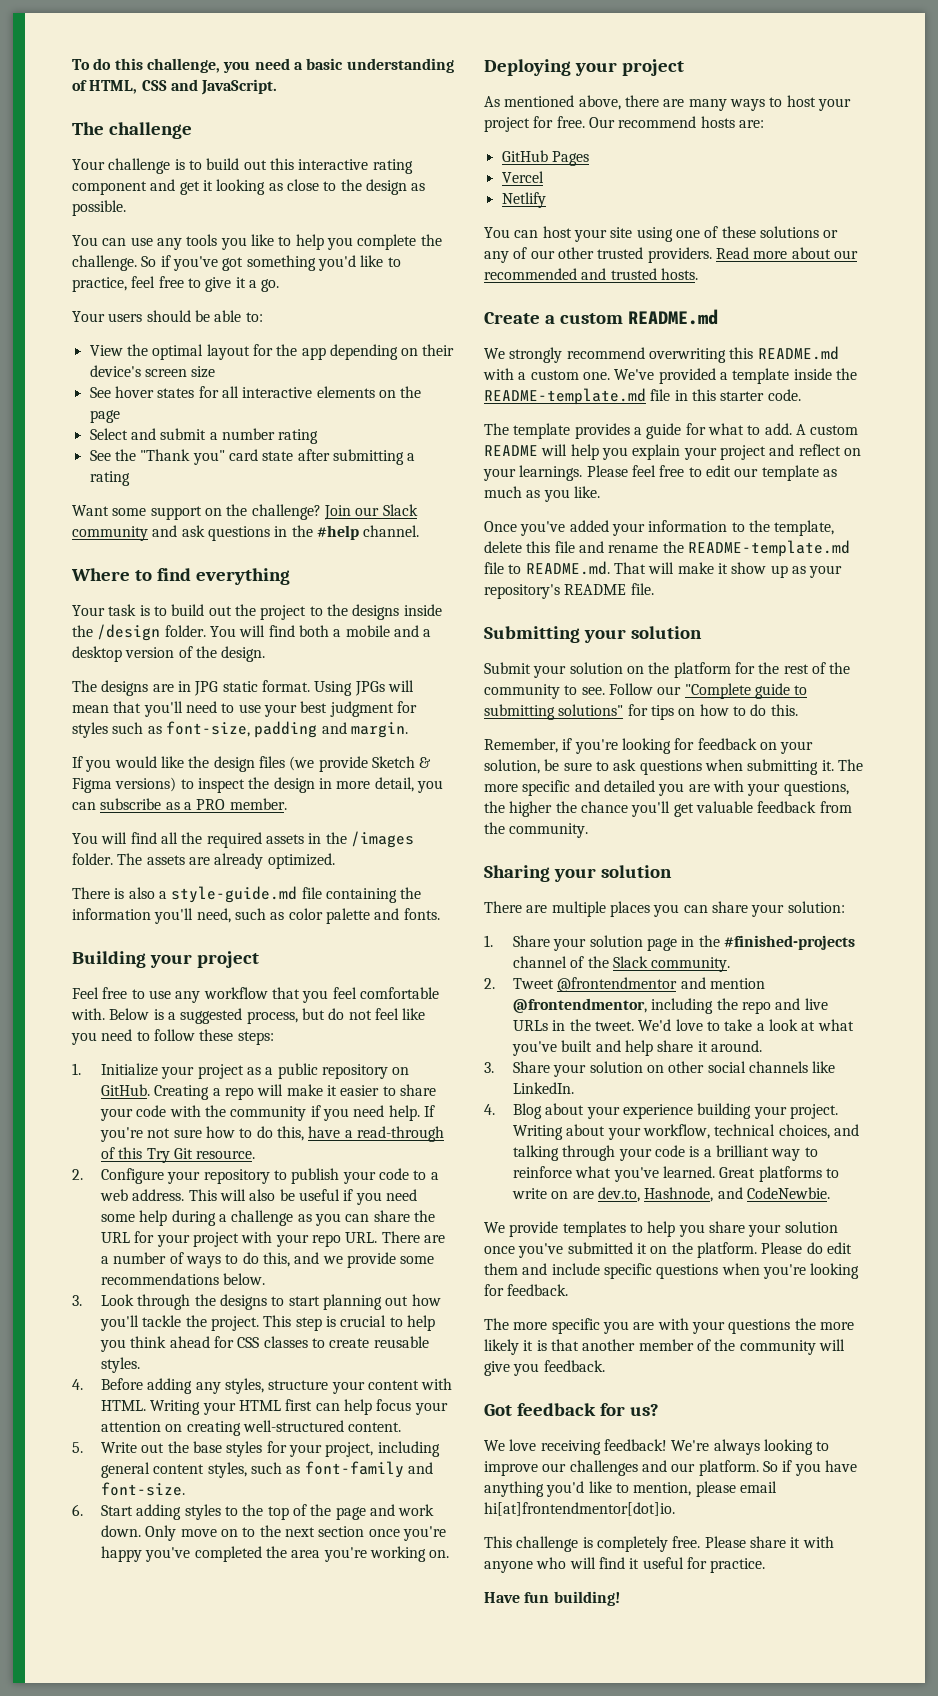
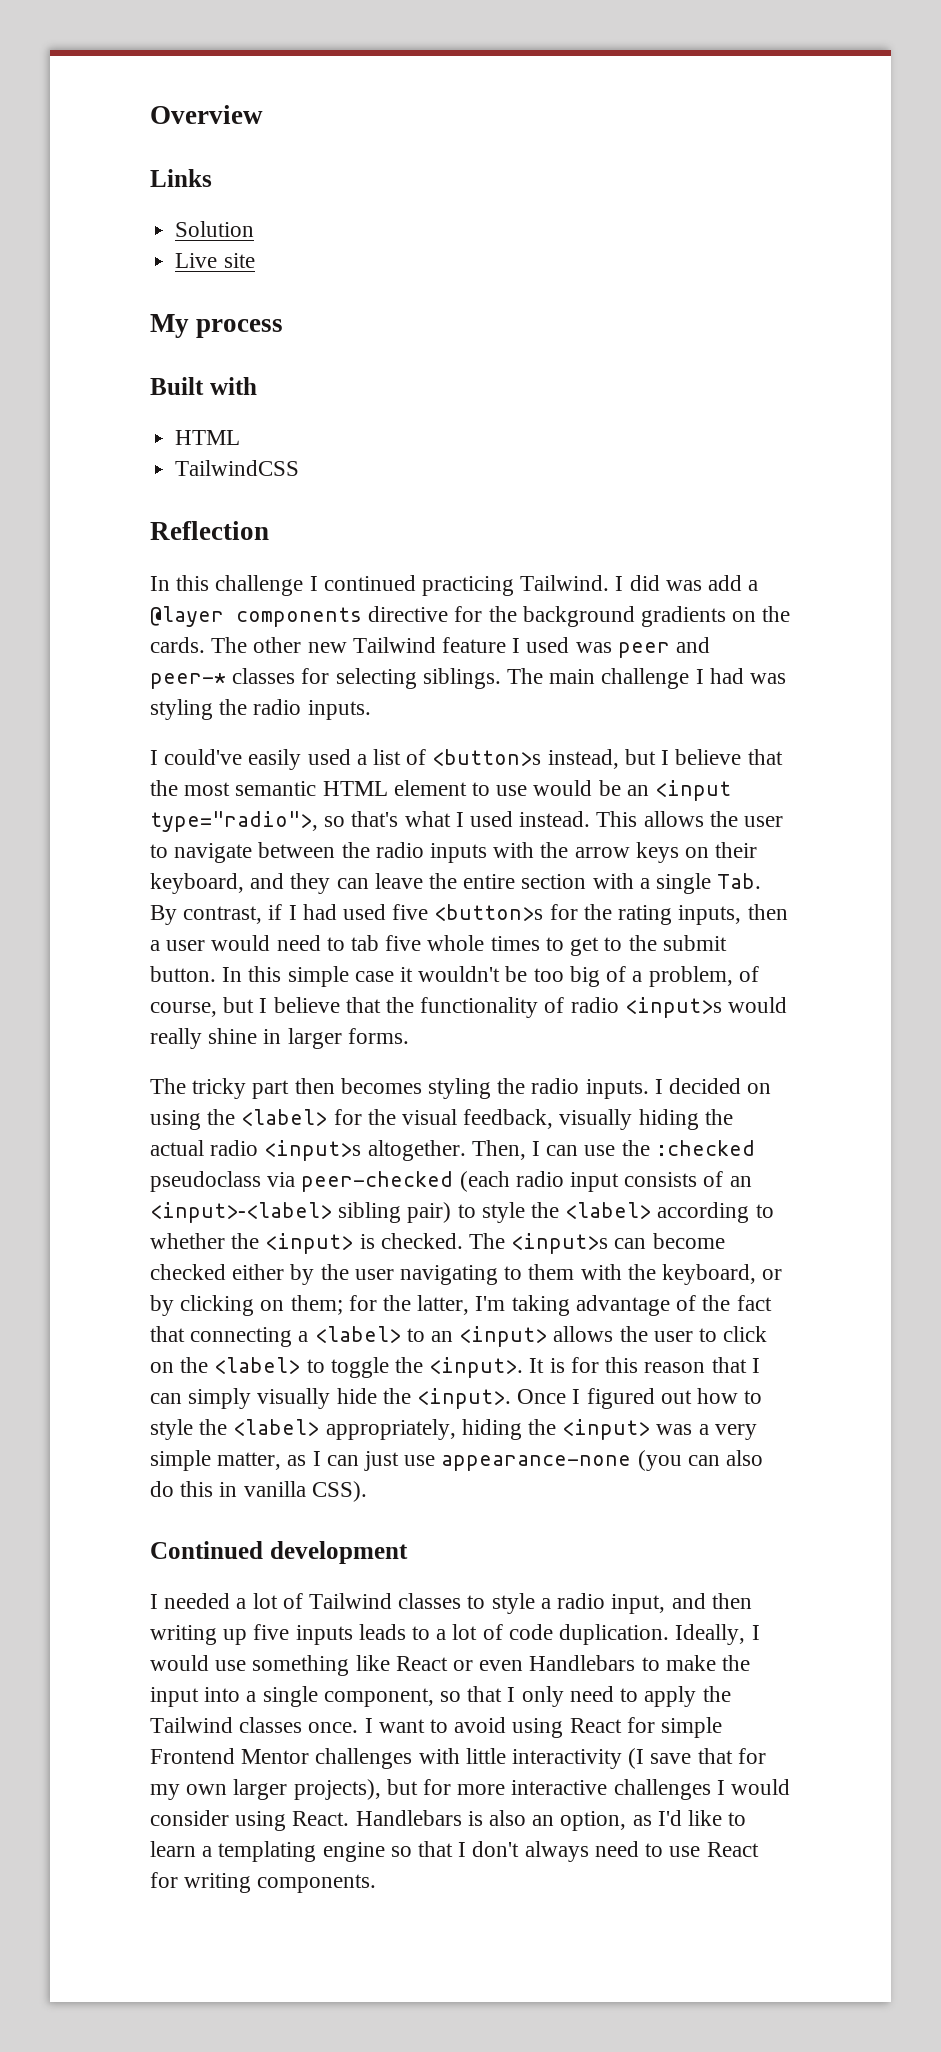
- To do this challenge, you need a basic understanding of HTML, CSS and JavaScript.
- The challenge
- Your challenge is to build out this interactive rating component and get it looking as close to the design as possible.
- You can use any tools you like to help you complete the challenge. So if you've got something you'd like to practice, feel free to give it a go.
- Your users should be able to:
- View the optimal layout for the app depending on their device's screen size
- See hover states for all interactive elements on the page
- Select and submit a number rating
- See the "Thank you" card state after submitting a rating
- Want some support on the challenge? Join our Slack community and ask questions in the #help channel.
- Where to find everything
- Your task is to build out the project to the designs inside the /design folder. You will find both a mobile and a desktop version of the design.
- The designs are in JPG static format. Using JPGs will mean that you'll need to use your best judgment for styles such as font-size, padding and margin.
- If you would like the design files (we provide Sketch & Figma versions) to inspect the design in more detail, you can subscribe as a PRO member.
- You will find all the required assets in the /images folder. The assets are already optimized.
- There is also a style-guide.md file containing the information you'll need, such as color palette and fonts.
- Building your project
- Feel free to use any workflow that you feel comfortable with. Below is a suggested process, but do not feel like you need to follow these steps:
- 1. Initialize your project as a public repository on GitHub. Creating a repo will make it easier to share your code with the community if you need help. If you're not sure how to do this, have a read-through of this Try Git resource.
- 2. Configure your repository to publish your code to a web address. This will also be useful if you need some help during a challenge as you can share the URL for your project with your repo URL. There are a number of ways to do this, and we provide some recommendations below.
- 3. Look through the designs to start planning out how you'll tackle the project. This step is crucial to help you think ahead for CSS classes to create reusable styles.
- 4. Before adding any styles, structure your content with HTML. Writing your HTML first can help focus your attention on creating well-structured content.
- 5. Write out the base styles for your project, including general content styles, such as font-family and font-size.
- 6. Start adding styles to the top of the page and work down. Only move on to the next section once you're happy you've completed the area you're working on.
- Deploying your project
- As mentioned above, there are many ways to host your project for free. Our recommend hosts are:
- GitHub Pages
- Vercel
- Netlify
- You can host your site using one of these solutions or any of our other trusted providers. Read more about our recommended and trusted hosts.
- Create a custom README.md
- We strongly recommend overwriting this README.md with a custom one. We've provided a template inside the README-template.md file in this starter code.
- The template provides a guide for what to add. A custom README will help you explain your project and reflect on your learnings. Please feel free to edit our template as much as you like.
- Once you've added your information to the template, delete this file and rename the README-template.md file to README.md. That will make it show up as your repository's README file.
- Submitting your solution
- Submit your solution on the platform for the rest of the community to see. Follow our "Complete guide to submitting solutions" for tips on how to do this.
- Remember, if you're looking for feedback on your solution, be sure to ask questions when submitting it. The more specific and detailed you are with your questions, the higher the chance you'll get valuable feedback from the community.
- Sharing your solution
- There are multiple places you can share your solution:
- 1. Share your solution page in the #finished-projects channel of the Slack community.
- 2. Tweet @frontendmentor and mention @frontendmentor, including the repo and live URLs in the tweet. We'd love to take a look at what you've built and help share it around.
- 3. Share your solution on other social channels like LinkedIn.
- 4. Blog about your experience building your project. Writing about your workflow, technical choices, and talking through your code is a brilliant way to reinforce what you've learned. Great platforms to write on are dev.to, Hashnode, and CodeNewbie.
- We provide templates to help you share your solution once you've submitted it on the platform. Please do edit them and include specific questions when you're looking for feedback.
- The more specific you are with your questions the more likely it is that another member of the community will give you feedback.
- Got feedback for us?
- We love receiving feedback! We're always looking to improve our challenges and our platform. So if you have anything you'd like to mention, please email hi[at]frontendmentor[dot]io.
- This challenge is completely free. Please share it with anyone who will find it useful for practice.
- Have fun building!
+ Overview
+ Links
+ Solution
+ Live site
+ My process
+ Built with
+ HTML
+ TailwindCSS
+ Reflection
+ In this challenge I continued practicing Tailwind. I did was add a @layer components directive for the background gradients on the cards. The other new Tailwind feature I used was peer and peer-* classes for selecting siblings. The main challenge I had was styling the radio inputs.
+ I could've easily used a list of <button>s instead, but I believe that the most semantic HTML element to use would be an <input type="radio">, so that's what I used instead. This allows the user to navigate between the radio inputs with the arrow keys on their keyboard, and they can leave the entire section with a single Tab. By contrast, if I had used five <button>s for the rating inputs, then a user would need to tab five whole times to get to the submit button. In this simple case it wouldn't be too big of a problem, of course, but I believe that the functionality of radio <input>s would really shine in larger forms.
+ The tricky part then becomes styling the radio inputs. I decided on using the <label> for the visual feedback, visually hiding the actual radio <input>s altogether. Then, I can use the :checked pseudoclass via peer-checked (each radio input consists of an <input>-<label> sibling pair) to style the <label> according to whether the <input> is checked. The <input>s can become checked either by the user navigating to them with the keyboard, or by clicking on them; for the latter, I'm taking advantage of the fact that connecting a <label> to an <input> allows the user to click on the <label> to toggle the <input>. It is for this reason that I can simply visually hide the <input>. Once I figured out how to style the <label> appropriately, hiding the <input> was a very simple matter, as I can just use appearance-none (you can also do this in vanilla CSS).
+ Continued development
+ I needed a lot of Tailwind classes to style a radio input, and then writing up five inputs leads to a lot of code duplication. Ideally, I would use something like React or even Handlebars to make the input into a single component, so that I only need to apply the Tailwind classes once. I want to avoid using React for simple Frontend Mentor challenges with little interactivity (I save that for my own larger projects), but for more interactive challenges I would consider using React. Handlebars is also an option, as I'd like to learn a templating engine so that I don't always need to use React for writing components.

